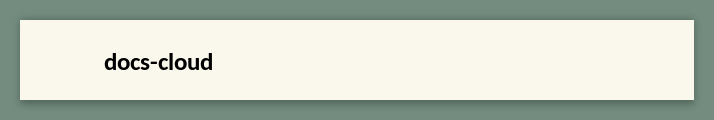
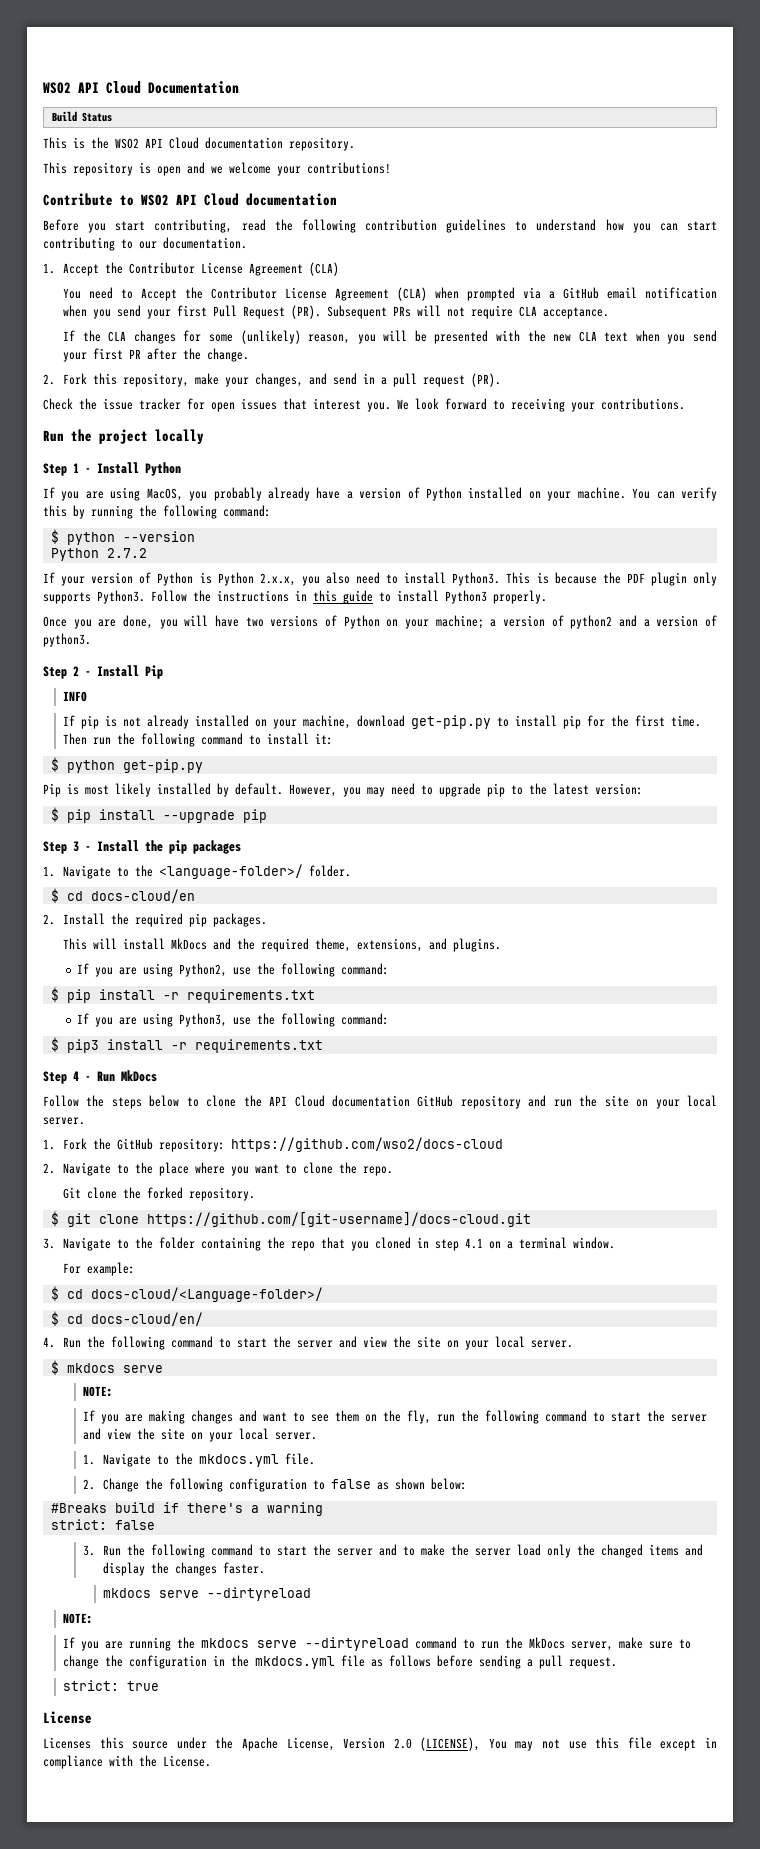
- docs-cloud
+ WSO2 API Cloud Documentation
+ Build Status
+ This is the WSO2 API Cloud documentation repository.
+ This repository is open and we welcome your contributions!
+ Contribute to WSO2 API Cloud documentation
+ Before you start contributing, read the following contribution guidelines to understand how you can start contributing to our documentation.
+ 1. Accept the Contributor License Agreement (CLA)
+ You need to Accept the Contributor License Agreement (CLA) when prompted via a GitHub email notification when you send your first Pull Request (PR). Subsequent PRs will not require CLA acceptance.
+ If the CLA changes for some (unlikely) reason, you will be presented with the new CLA text when you send your first PR after the change.
+ 2. Fork this repository, make your changes, and send in a pull request (PR).
+ Check the issue tracker for open issues that interest you. We look forward to receiving your contributions.
+ Run the project locally
+ Step 1 - Install Python
+ If you are using MacOS, you probably already have a version of Python installed on your machine. You can verify this by running the following command:
+ $ python --version
+ Python 2.7.2
+ If your version of Python is Python 2.x.x, you also need to install Python3. This is because the PDF plugin only supports Python3. Follow the instructions in this guide to install Python3 properly.
+ Once you are done, you will have two versions of Python on your machine; a version of python2 and a version of python3.
+ Step 2 - Install Pip
+ INFO
+ If pip is not already installed on your machine, download get-pip.py to install pip for the first time. Then run the following command to install it:
+ $ python get-pip.py
+ Pip is most likely installed by default. However, you may need to upgrade pip to the latest version:
+ $ pip install --upgrade pip
+ Step 3 - Install the pip packages
+ 1. Navigate to the <language-folder>/ folder.
+ $ cd docs-cloud/en
+ 2. Install the required pip packages.
+ This will install MkDocs and the required theme, extensions, and plugins.
+ If you are using Python2, use the following command:
+ $ pip install -r requirements.txt
+ If you are using Python3, use the following command:
+ $ pip3 install -r requirements.txt
+ Step 4 - Run MkDocs
+ Follow the steps below to clone the API Cloud documentation GitHub repository and run the site on your local server.
+ 1. Fork the GitHub repository: https://github.com/wso2/docs-cloud
+ 2. Navigate to the place where you want to clone the repo.
+ Git clone the forked repository.
+ $ git clone https://github.com/[git-username]/docs-cloud.git
+ 3. Navigate to the folder containing the repo that you cloned in step 4.1 on a terminal window.
+ For example:
+ $ cd docs-cloud/<Language-folder>/
+ $ cd docs-cloud/en/
+ 4. Run the following command to start the server and view the site on your local server.
+ $ mkdocs serve
+ NOTE:
+ If you are making changes and want to see them on the fly, run the following command to start the server and view the site on your local server.
+ 1. Navigate to the mkdocs.yml file.
+ 2. Change the following configuration to false as shown below:
+ #Breaks build if there's a warning
+ strict: false
+ 3. Run the following command to start the server and to make the server load only the changed items and display the changes faster.
+ mkdocs serve --dirtyreload
+ NOTE:
+ If you are running the mkdocs serve --dirtyreload command to run the MkDocs server, make sure to change the configuration in the mkdocs.yml file as follows before sending a pull request.
+ strict: true
+ License
+ Licenses this source under the Apache License, Version 2.0 (LICENSE), You may not use this file except in compliance with the License.

